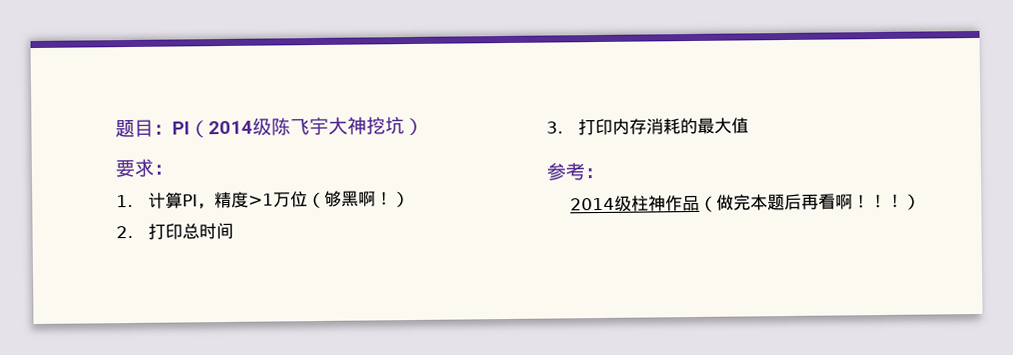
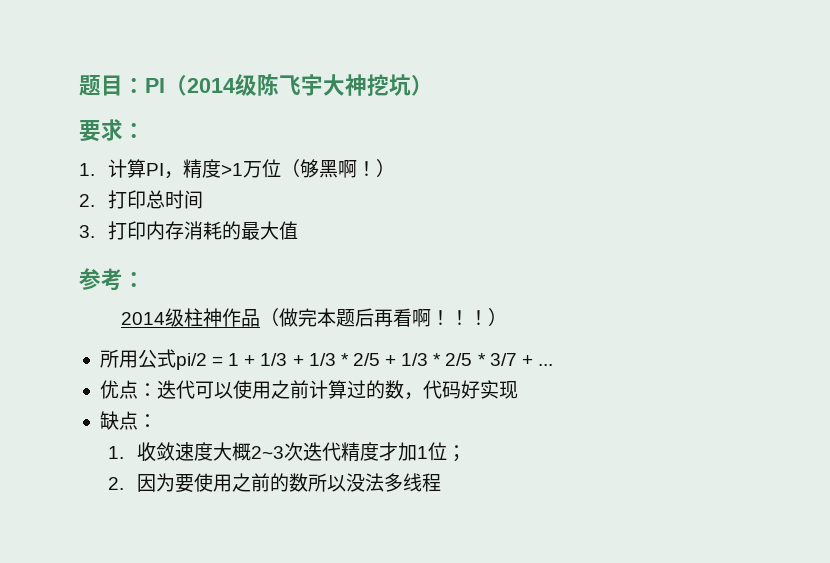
+ 所用公式pi/2 = 1 + 1/3 + 1/3 * 2/5 + 1/3 * 2/5 * 3/7 + ...
+ 优点：迭代可以使用之前计算过的数，代码好实现
+ 缺点：
+ 1.收敛速度大概2~3次迭代精度才加1位；
+ 2.因为要使用之前的数所以没法多线程

